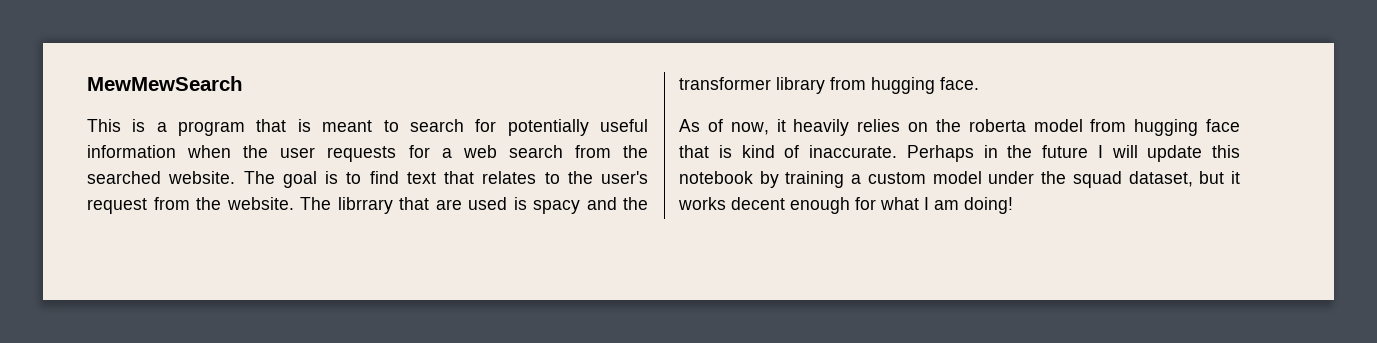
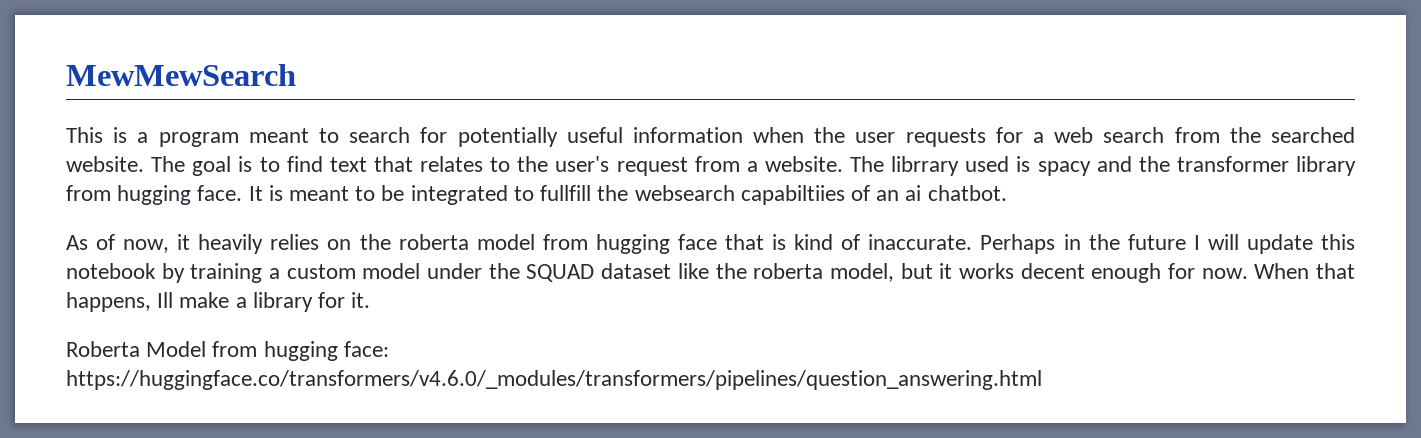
- This is a program that is meant to search for potentially useful information when the user requests for a web search from the searched website.
+ This is a program meant to search for potentially useful information when the user requests for a web search from the searched website.
- The goal is to find text that relates to the user's request from the website.
+ The goal is to find text that relates to the user's request from a website.
- The librrary that are used is spacy and the transformer library from hugging face.
+ The librrary used is spacy and the transformer library from hugging face. It is meant to be integrated to fullfill the websearch capabiltiies of an ai chatbot.
- Perhaps in the future I will update this notebook by training a custom model under the squad dataset, but it works decent enough for what I am doing!
+ Perhaps in the future I will update this notebook by training a custom model under the SQUAD dataset like the roberta model, but it works decent enough for now. When that happens, Ill make a library for it.
+ Roberta Model from hugging face: https://huggingface.co/transformers/v4.6.0/_modules/transformers/pipelines/question_answering.html

